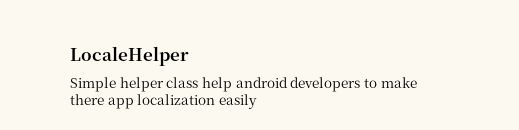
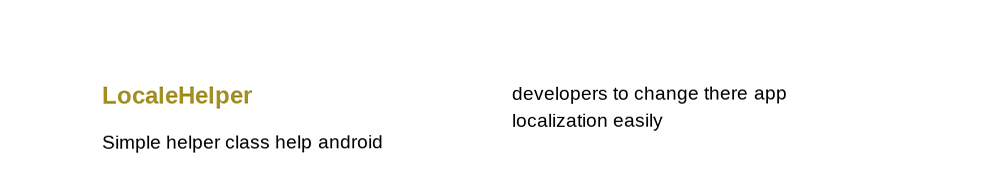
- Simple helper class help android developers to make there app localization easily
+ Simple helper class help android developers to change there app localization easily

